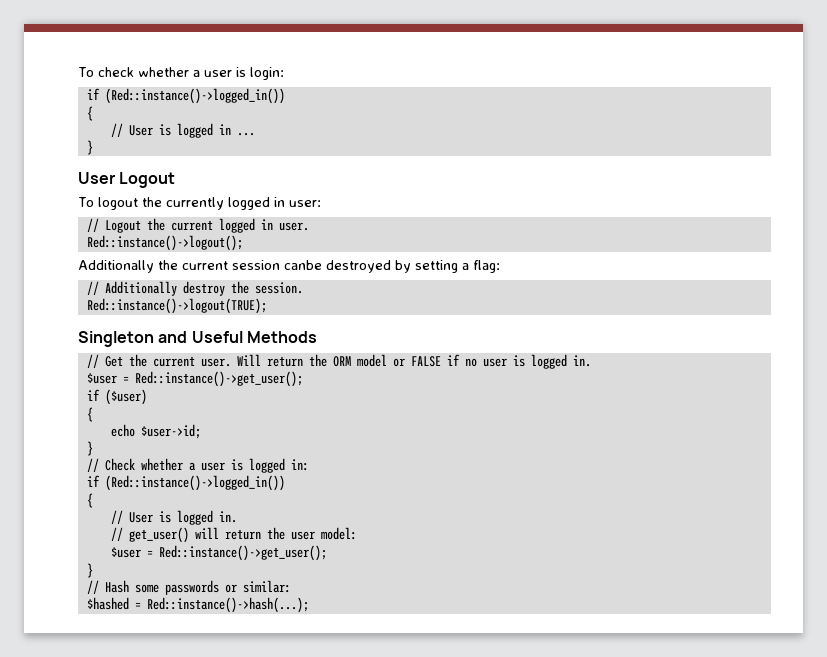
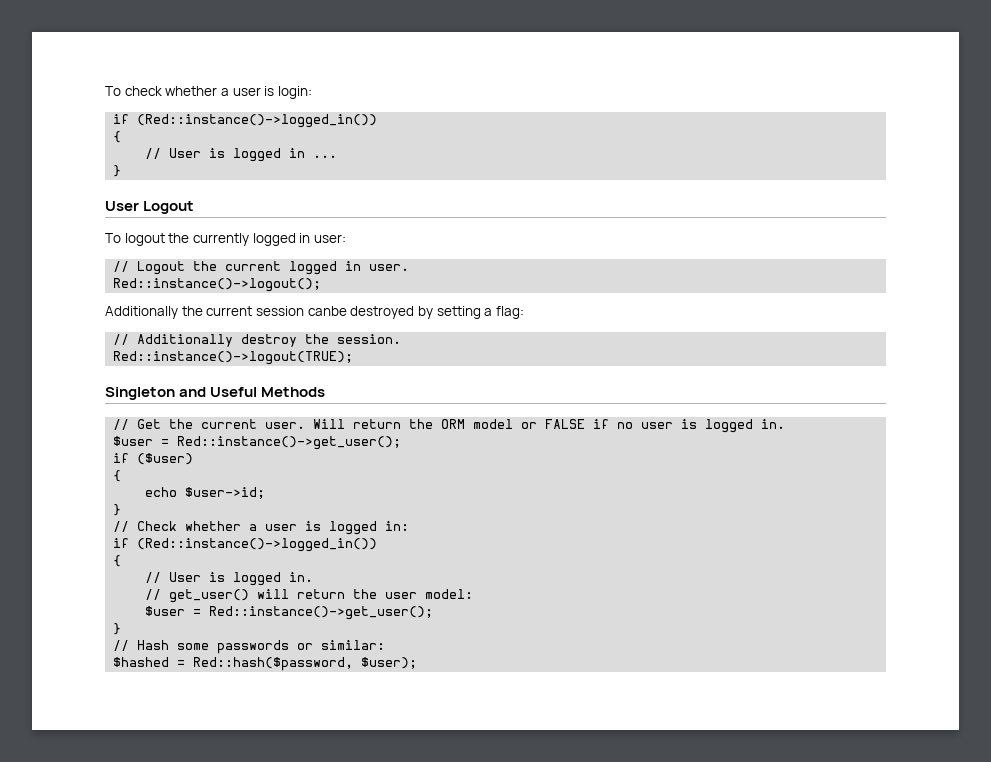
- $hashed = Red::instance()->hash(...);
+ $hashed = Red::hash($password, $user);

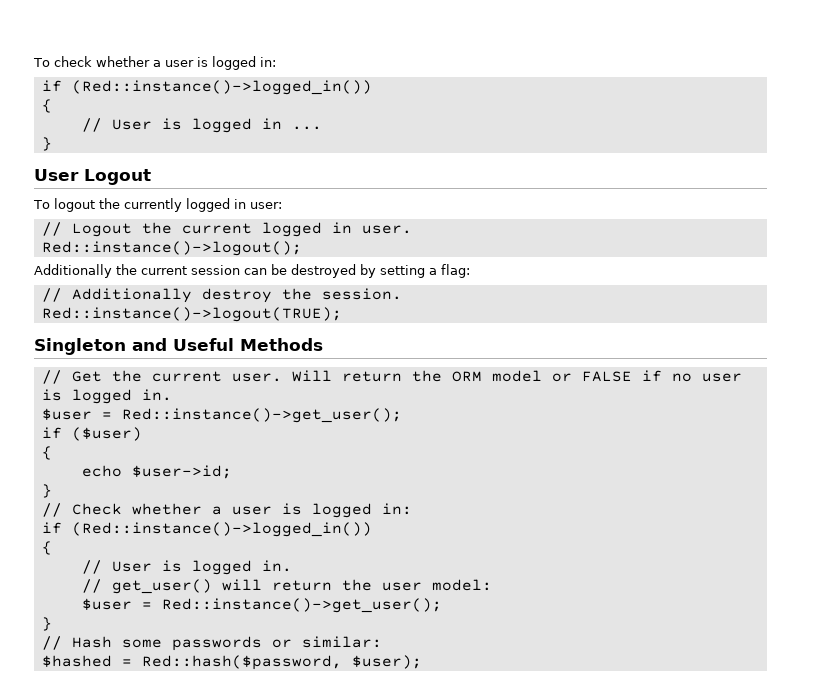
- To check whether a user is login:
+ To check whether a user is logged in:
- Additionally the current session canbe destroyed by setting a flag:
+ Additionally the current session can be destroyed by setting a flag:

